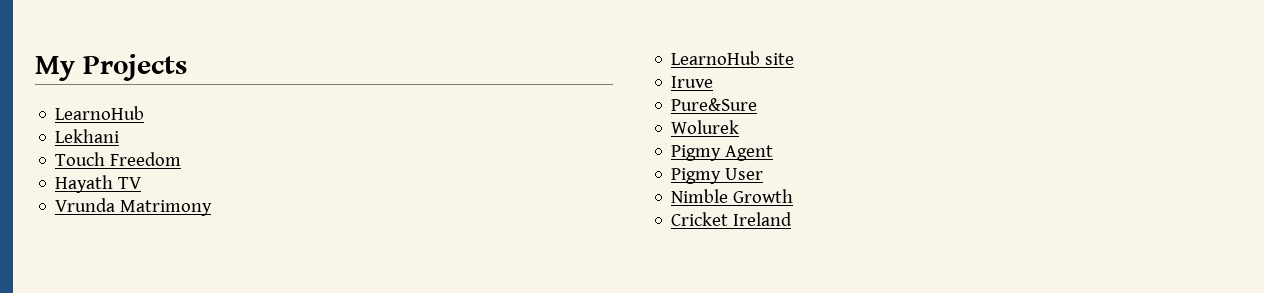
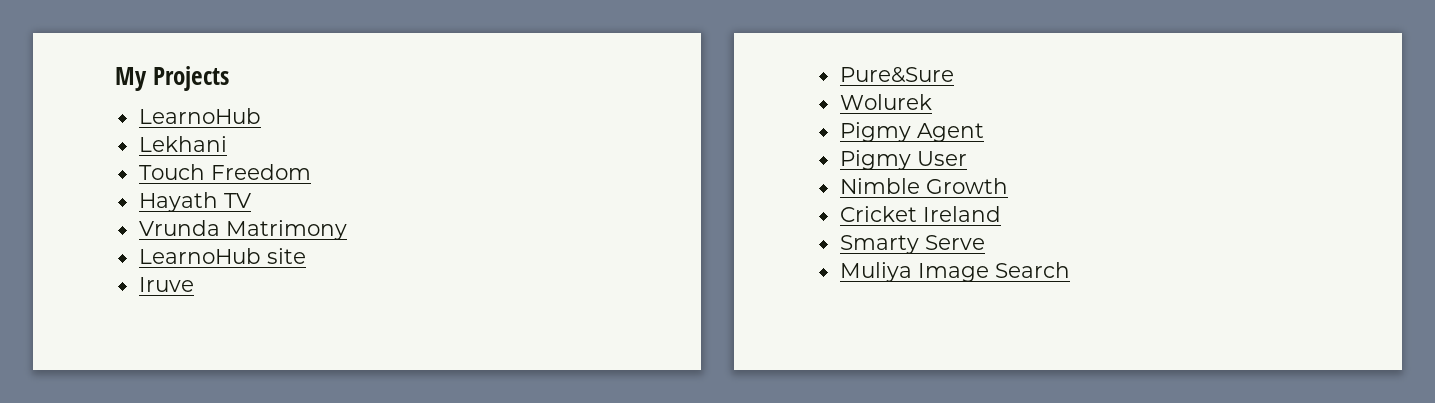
+ Smarty Serve
+ Muliya Image Search

